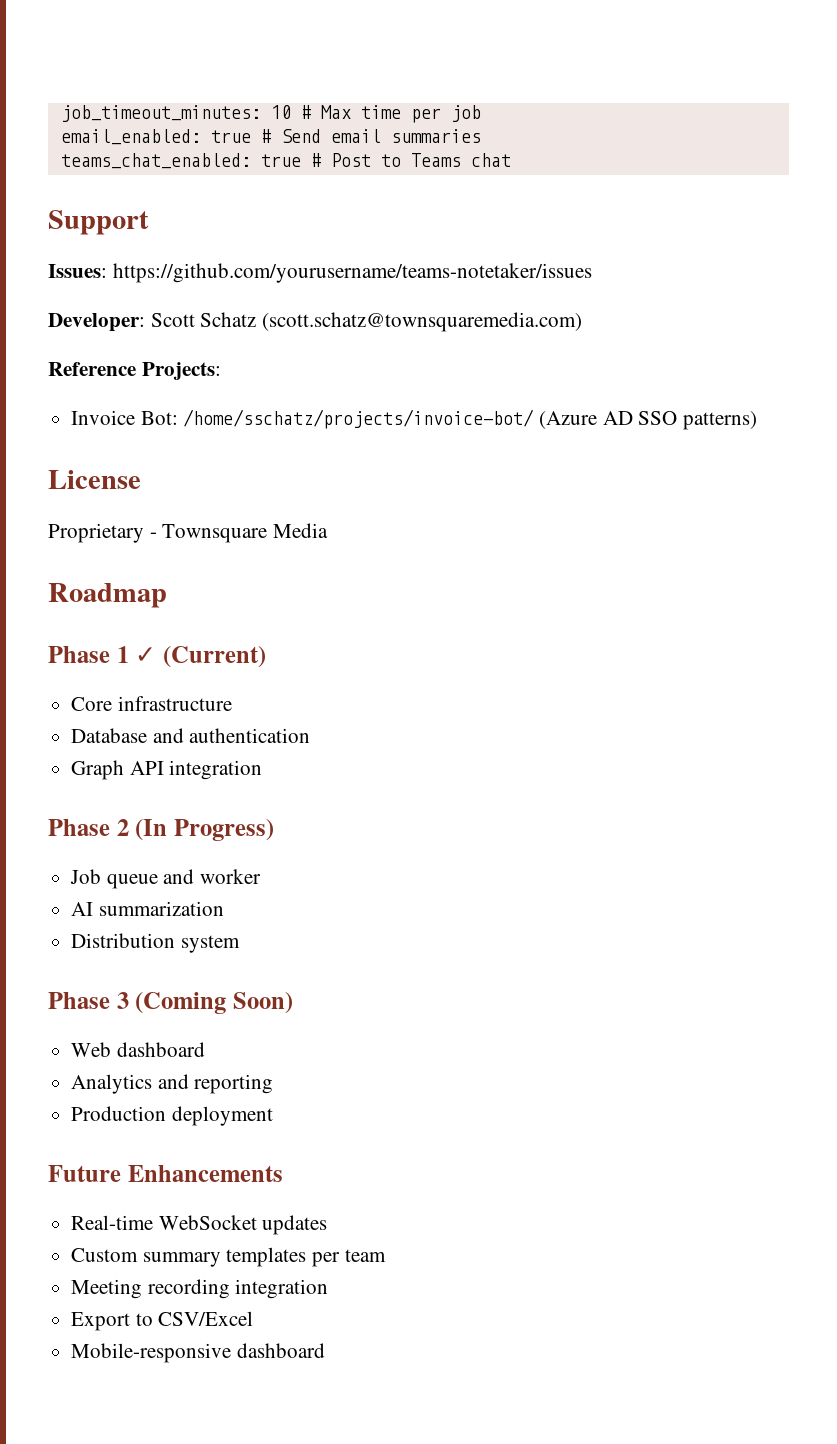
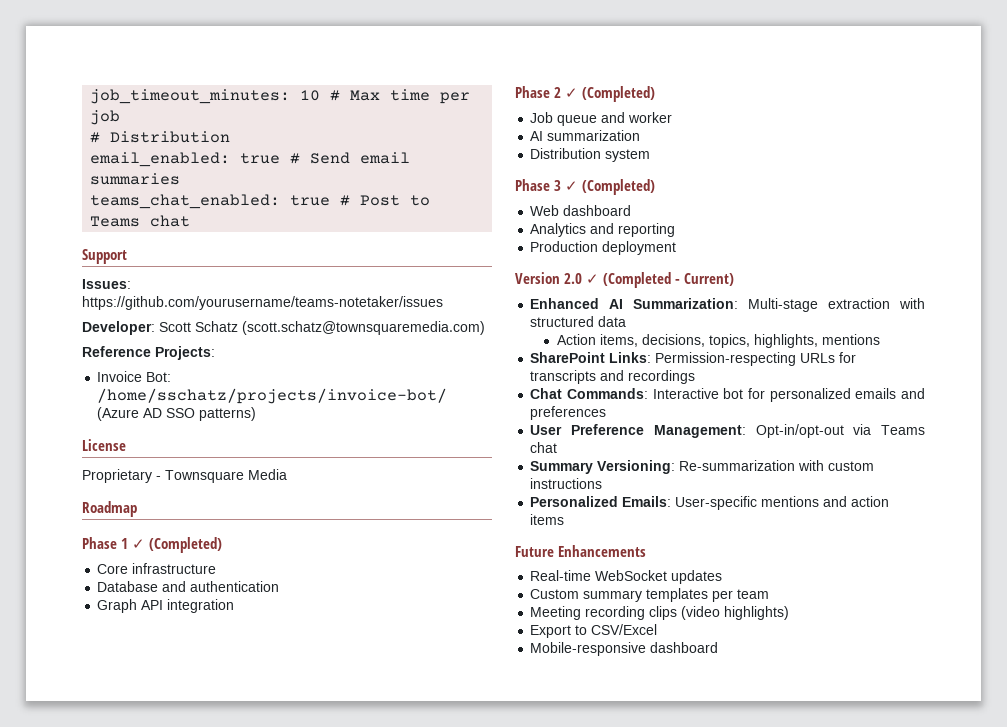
+ # Distribution
- Phase 1 ✓ (Current)
+ Phase 1 ✓ (Completed)
- Phase 2 (In Progress)
+ Phase 2 ✓ (Completed)
- Phase 3 (Coming Soon)
+ Phase 3 ✓ (Completed)
+ Version 2.0 ✓ (Completed - Current)
+ Enhanced AI Summarization: Multi-stage extraction with structured data
+ Action items, decisions, topics, highlights, mentions
+ SharePoint Links: Permission-respecting URLs for transcripts and recordings
+ Chat Commands: Interactive bot for personalized emails and preferences
+ User Preference Management: Opt-in/opt-out via Teams chat
+ Summary Versioning: Re-summarization with custom instructions
+ Personalized Emails: User-specific mentions and action items
- Meeting recording integration
+ Meeting recording clips (video highlights)

